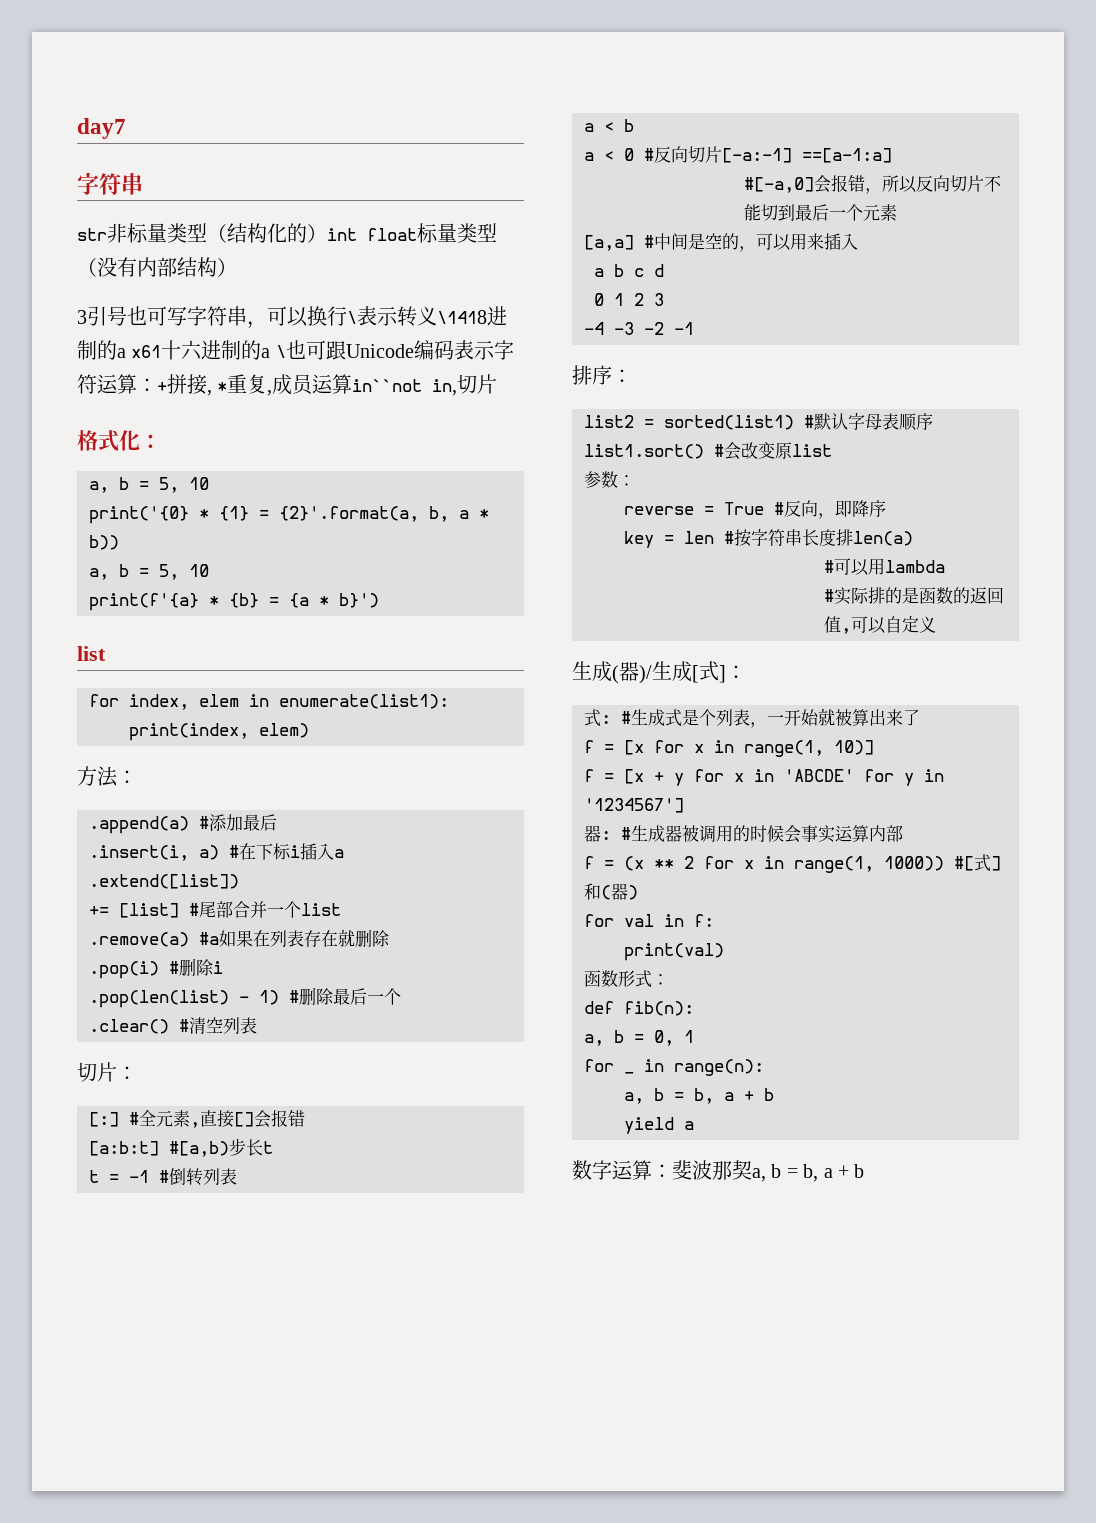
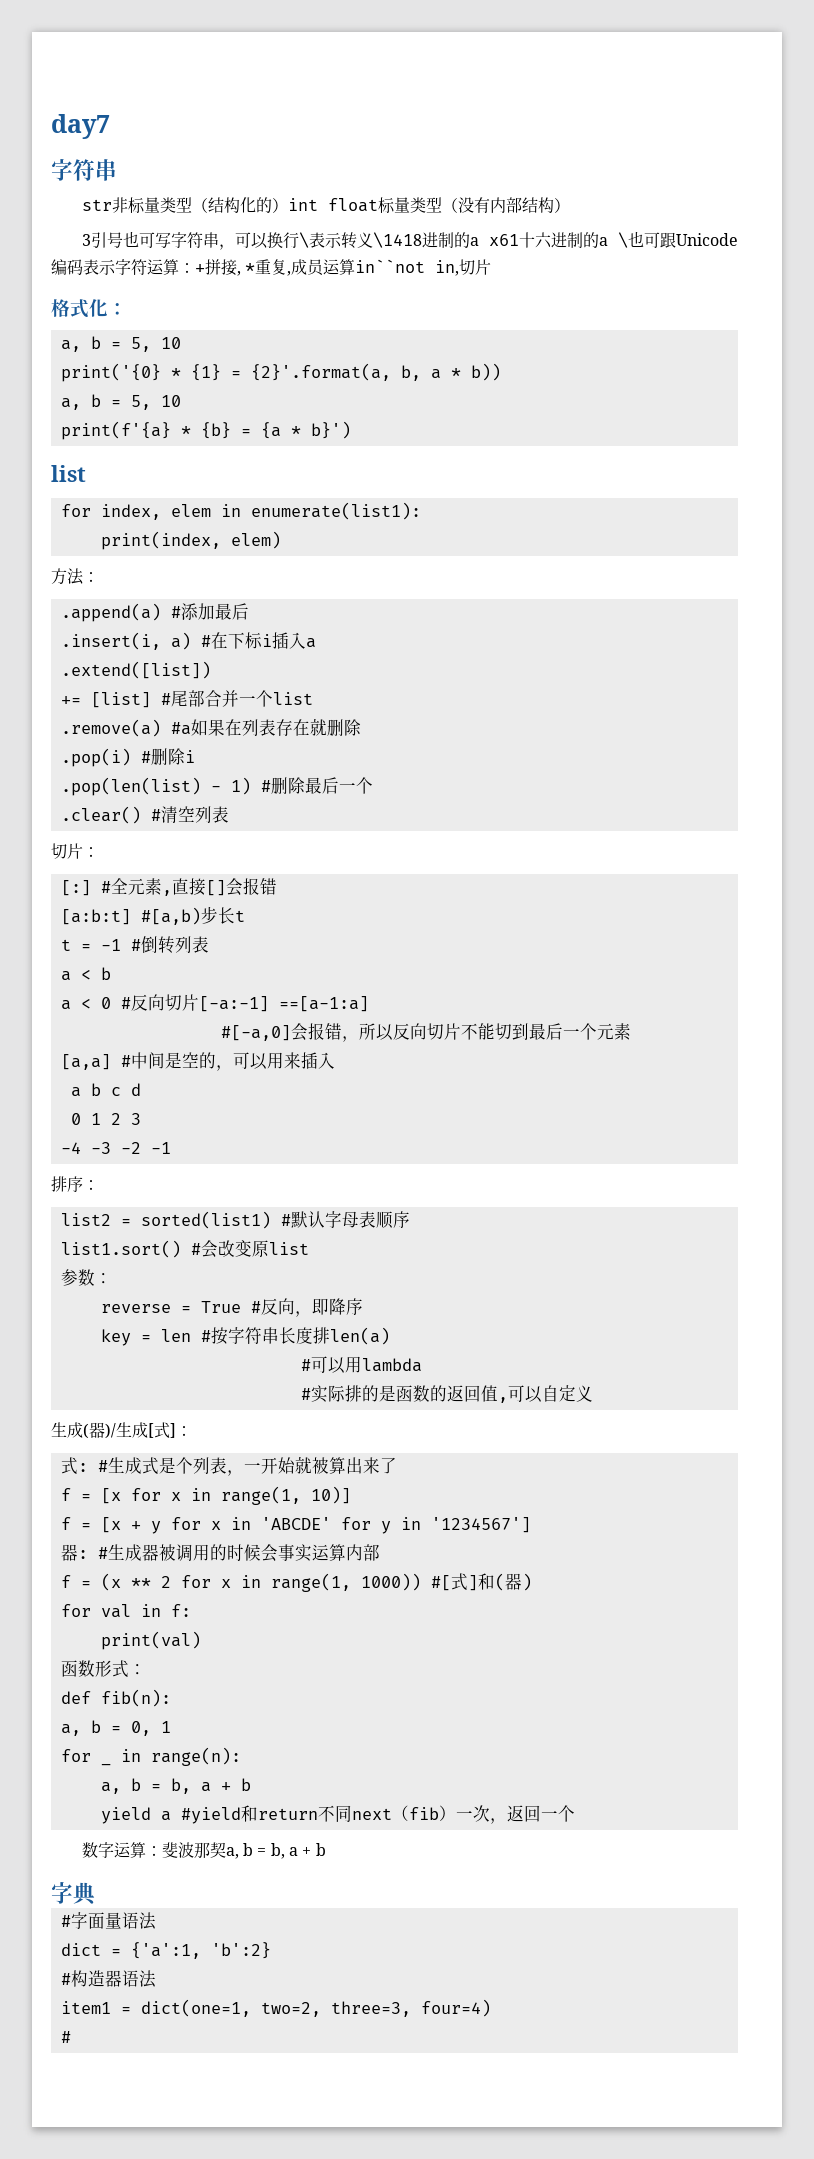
- yield a
+ yield a #yield和return不同next（fib）一次，返回一个
+ 字典
+ #字面量语法
+ dict = {'a':1, 'b':2}
+ #构造器语法
+ item1 = dict(one=1, two=2, three=3, four=4)
+ #

